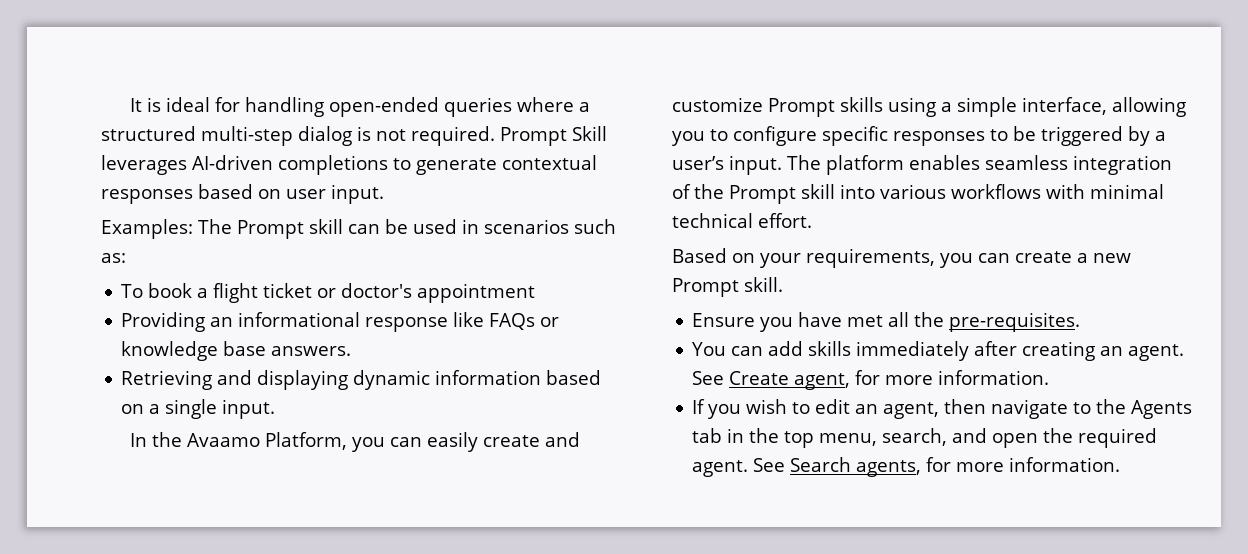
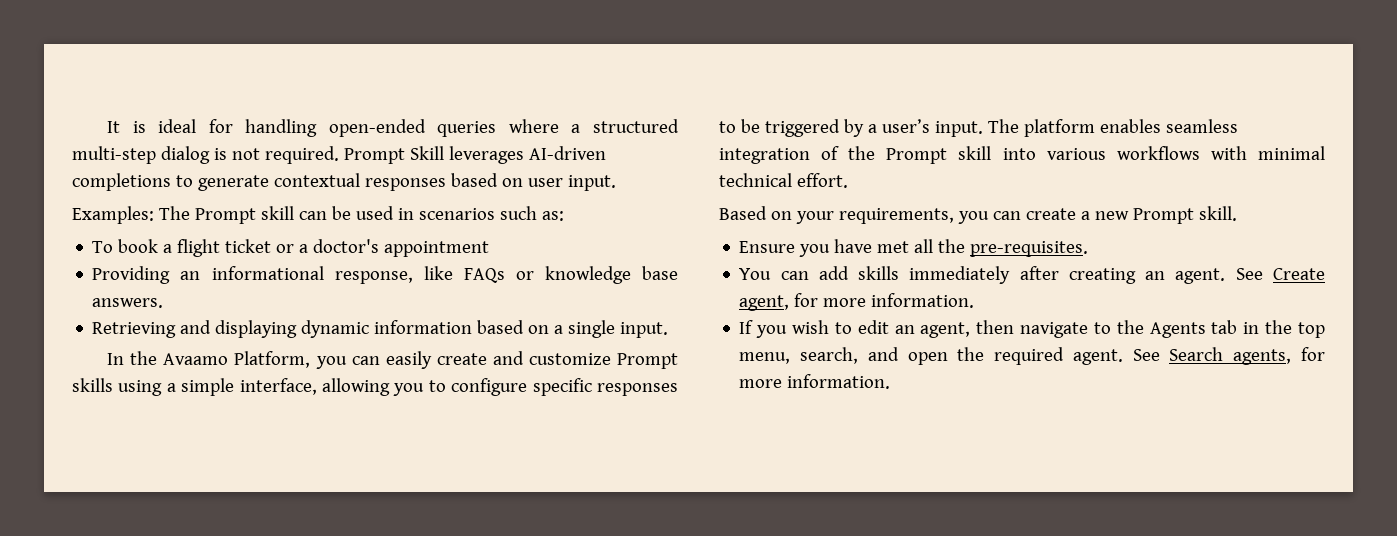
- To book a flight ticket or doctor's appointment
+ To book a flight ticket or a doctor's appointment
- Providing an informational response like FAQs or knowledge base answers.
+ Providing an informational response, like FAQs or knowledge base answers.

